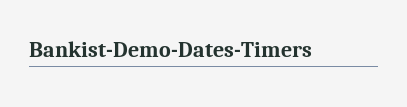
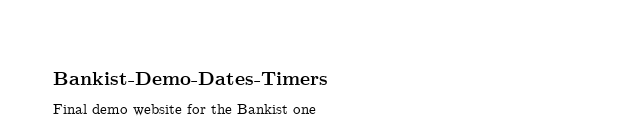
+ Final demo website for the Bankist one

